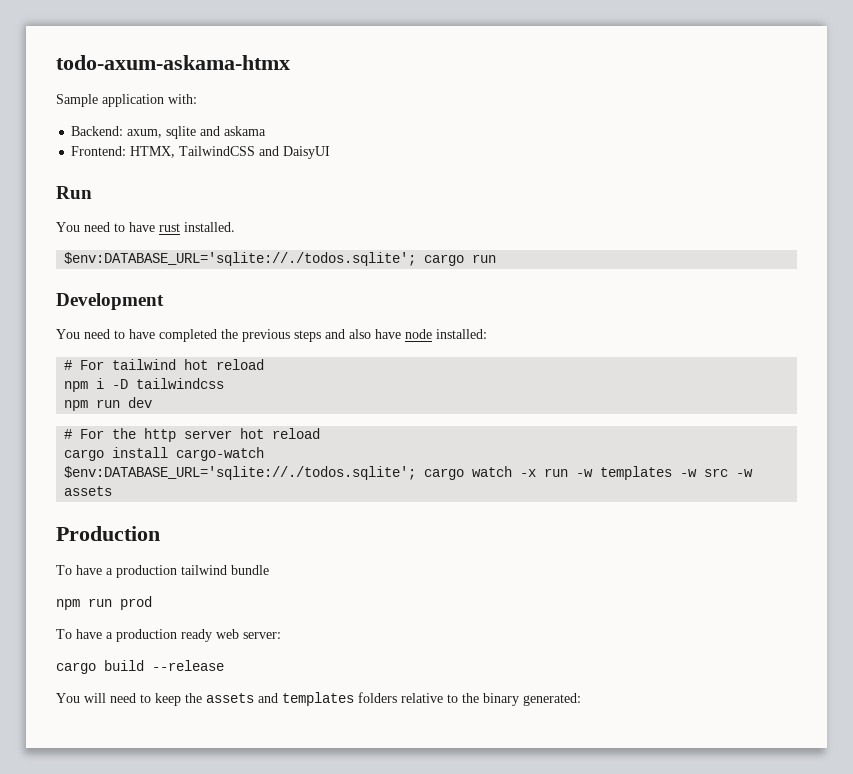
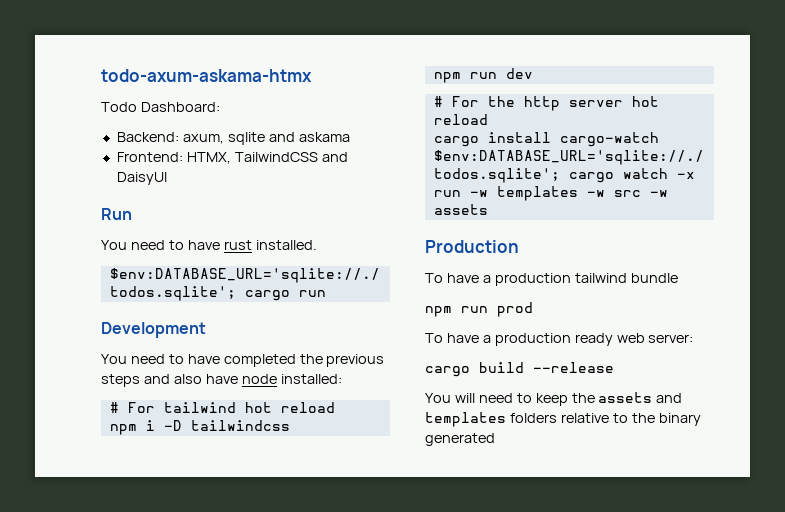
- Sample application with:
+ Todo Dashboard:
- You will need to keep the assets and templates folders relative to the binary generated:
+ You will need to keep the assets and templates folders relative to the binary generated

